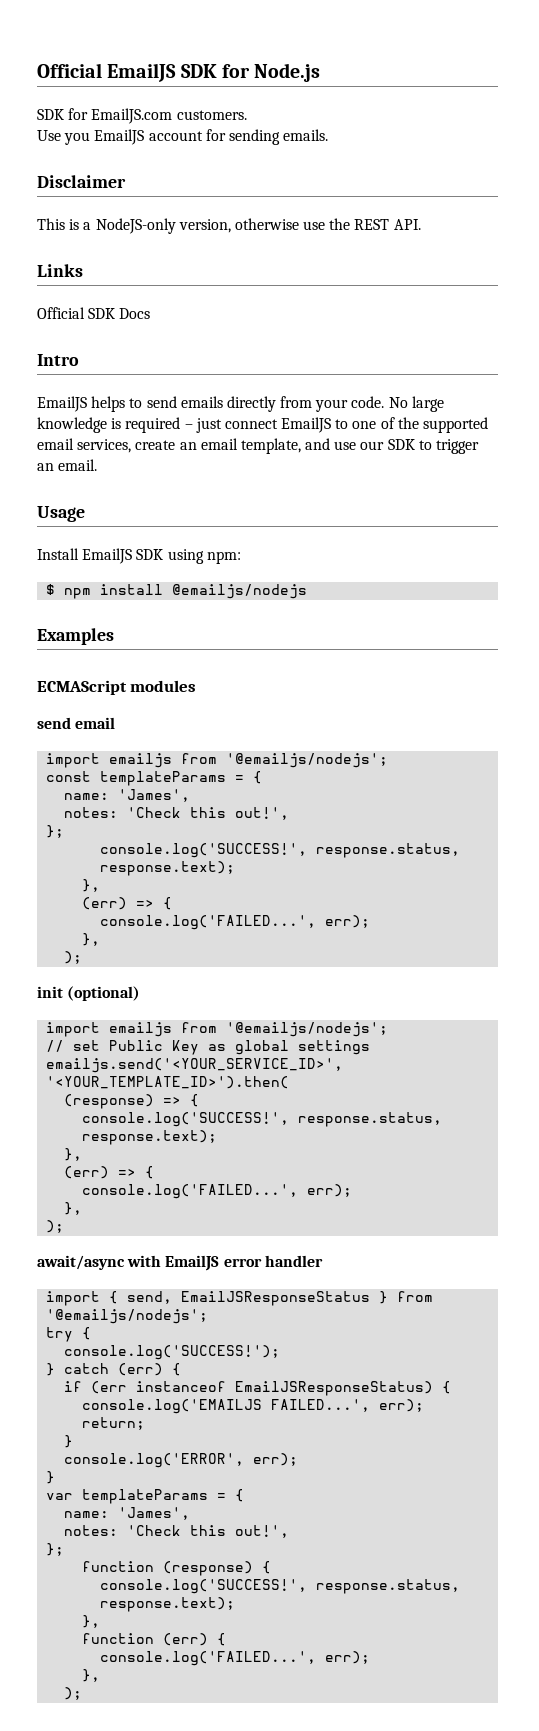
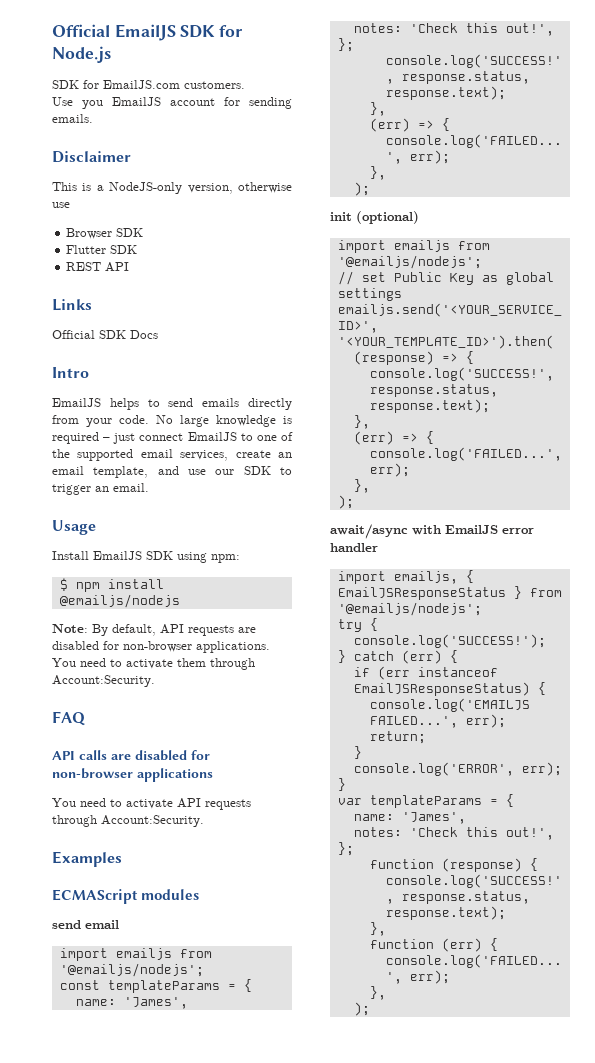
- This is a NodeJS-only version, otherwise use the REST API.
+ This is a NodeJS-only version, otherwise use
+ Browser SDK
+ Flutter SDK
+ REST API
+ Note: By default, API requests are disabled for non-browser applications. You need to activate them through Account:Security.
+ FAQ
+ API calls are disabled for non-browser applications
+ You need to activate API requests through Account:Security.
- import { send, EmailJSResponseStatus } from '@emailjs/nodejs';
+ import emailjs, { EmailJSResponseStatus } from '@emailjs/nodejs';

